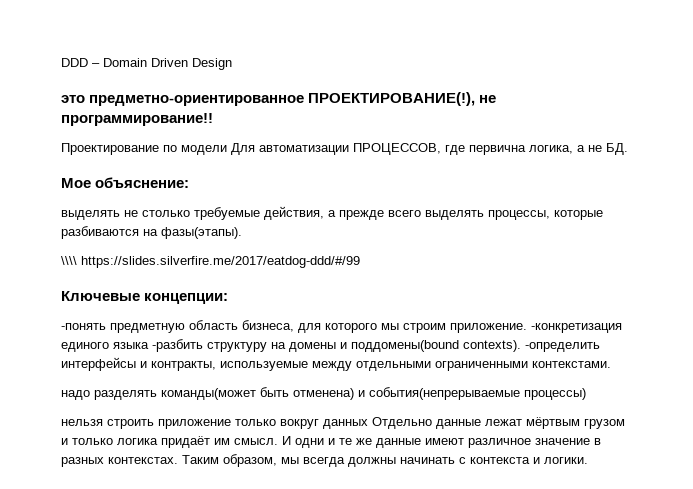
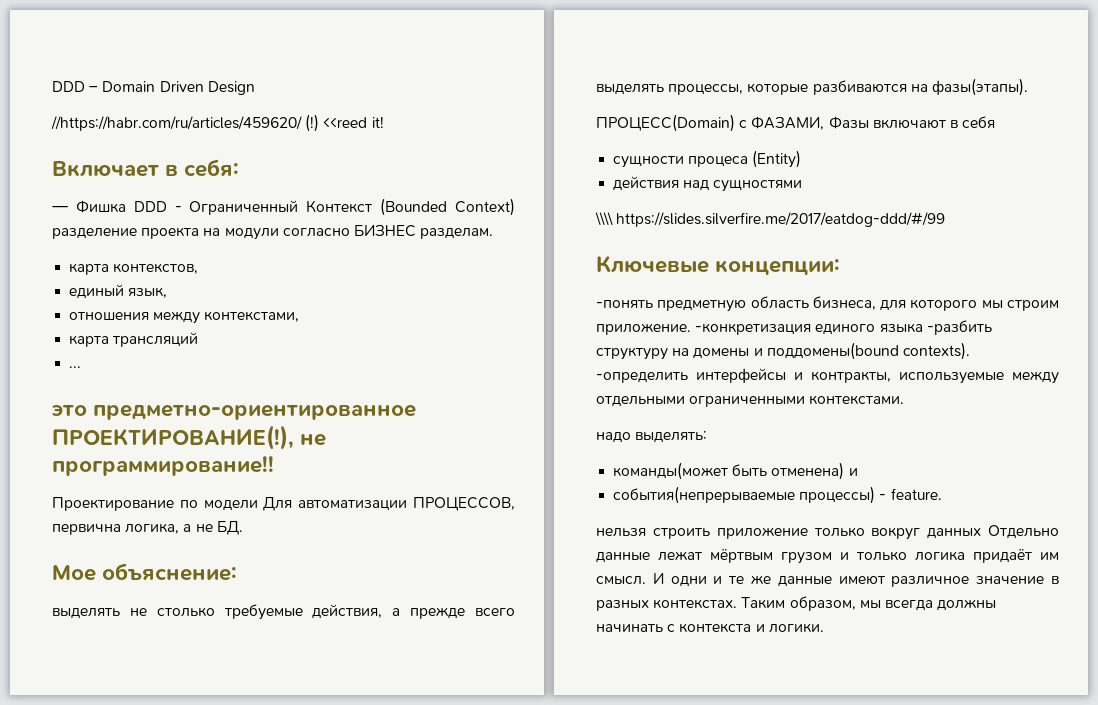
+ //https://habr.com/ru/articles/459620/ (!) <<reed it!
+ Включает в себя:
+ — Фишка DDD - Ограниченный Контекст (Bounded Context) разделение проекта на модули согласно БИЗНЕС разделам.
+ карта контекстов,
+ единый язык,
+ отношения между контекстами,
+ карта трансляций
+ ...
- Проектирование по модели Для автоматизации ПРОЦЕССОВ, где первична логика, а не БД.
+ Проектирование по модели Для автоматизации ПРОЦЕССОВ, первична логика, а не БД.
+ ПРОЦЕСС(Domain) с ФАЗАМИ, Фазы включают в себя
+ сущности процеса (Entity)
+ действия над сущностями
- надо разделять команды(может быть отменена) и события(непрерываемые процессы)
+ надо выделять:
+ команды(может быть отменена) и
+ события(непрерываемые процессы) - feature.

